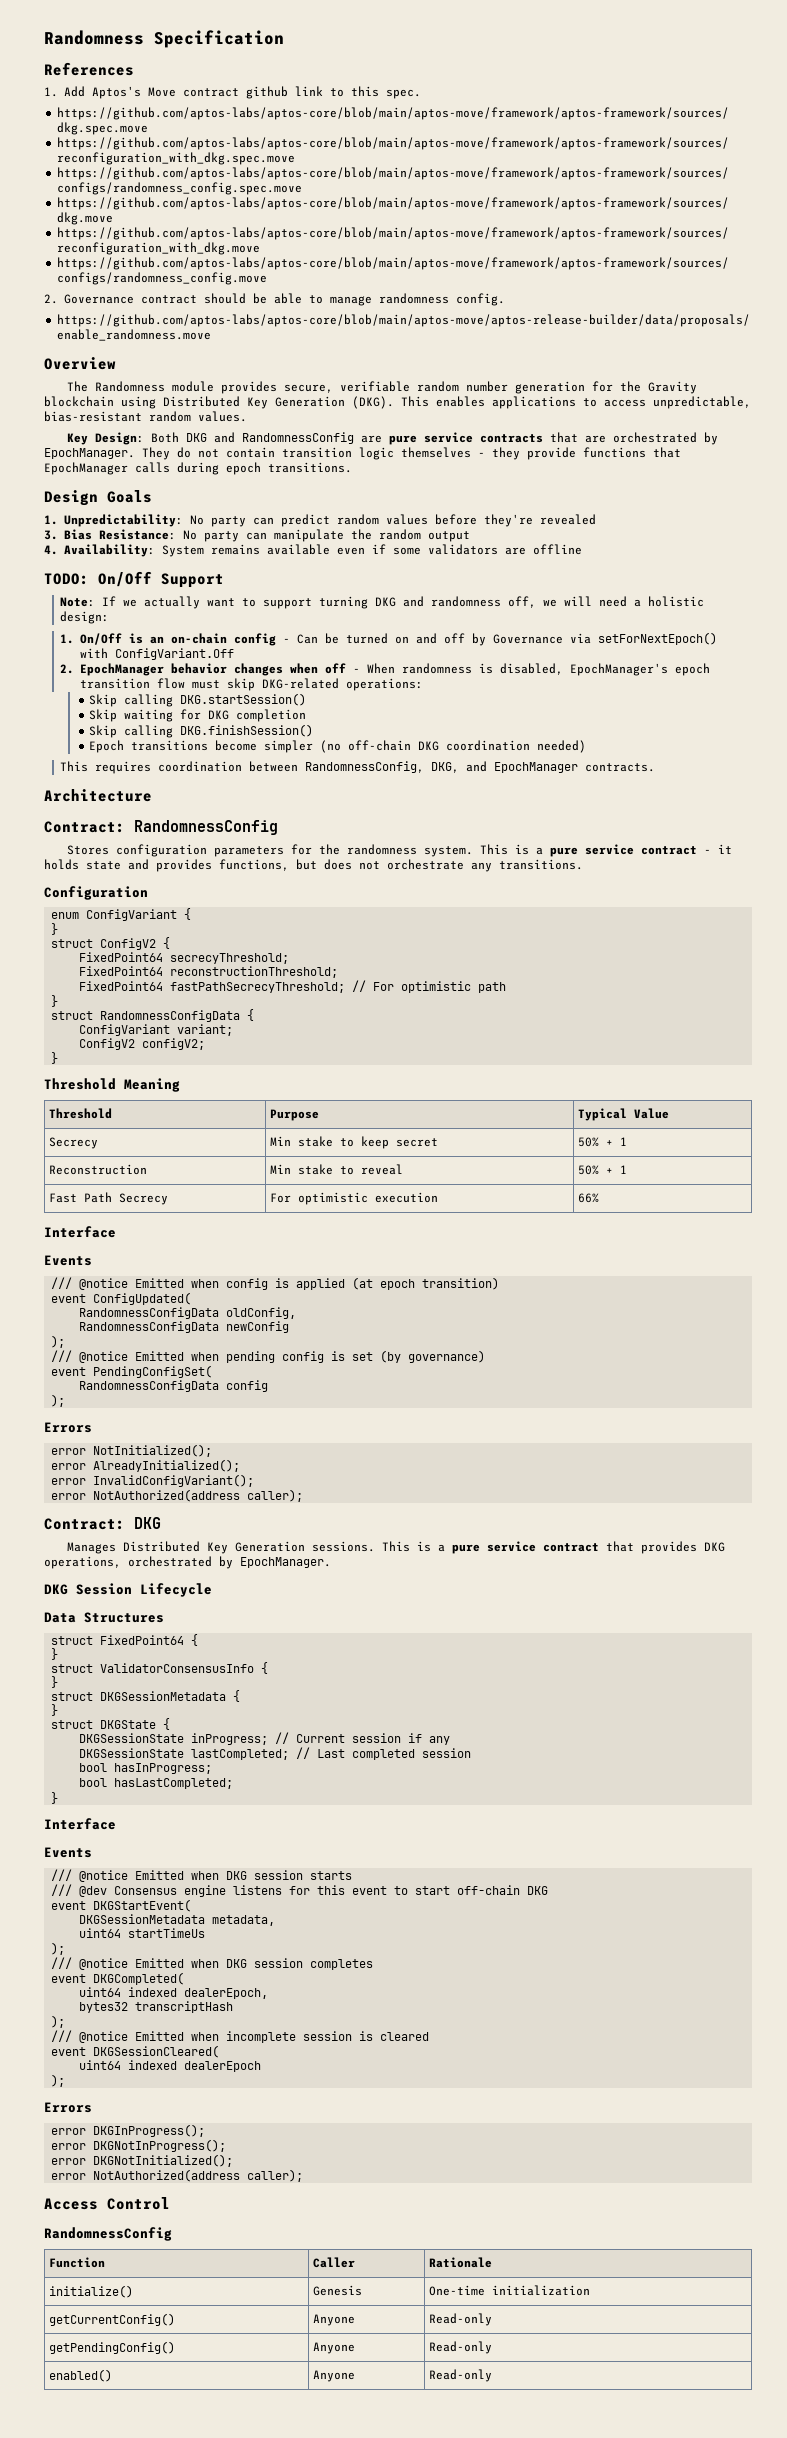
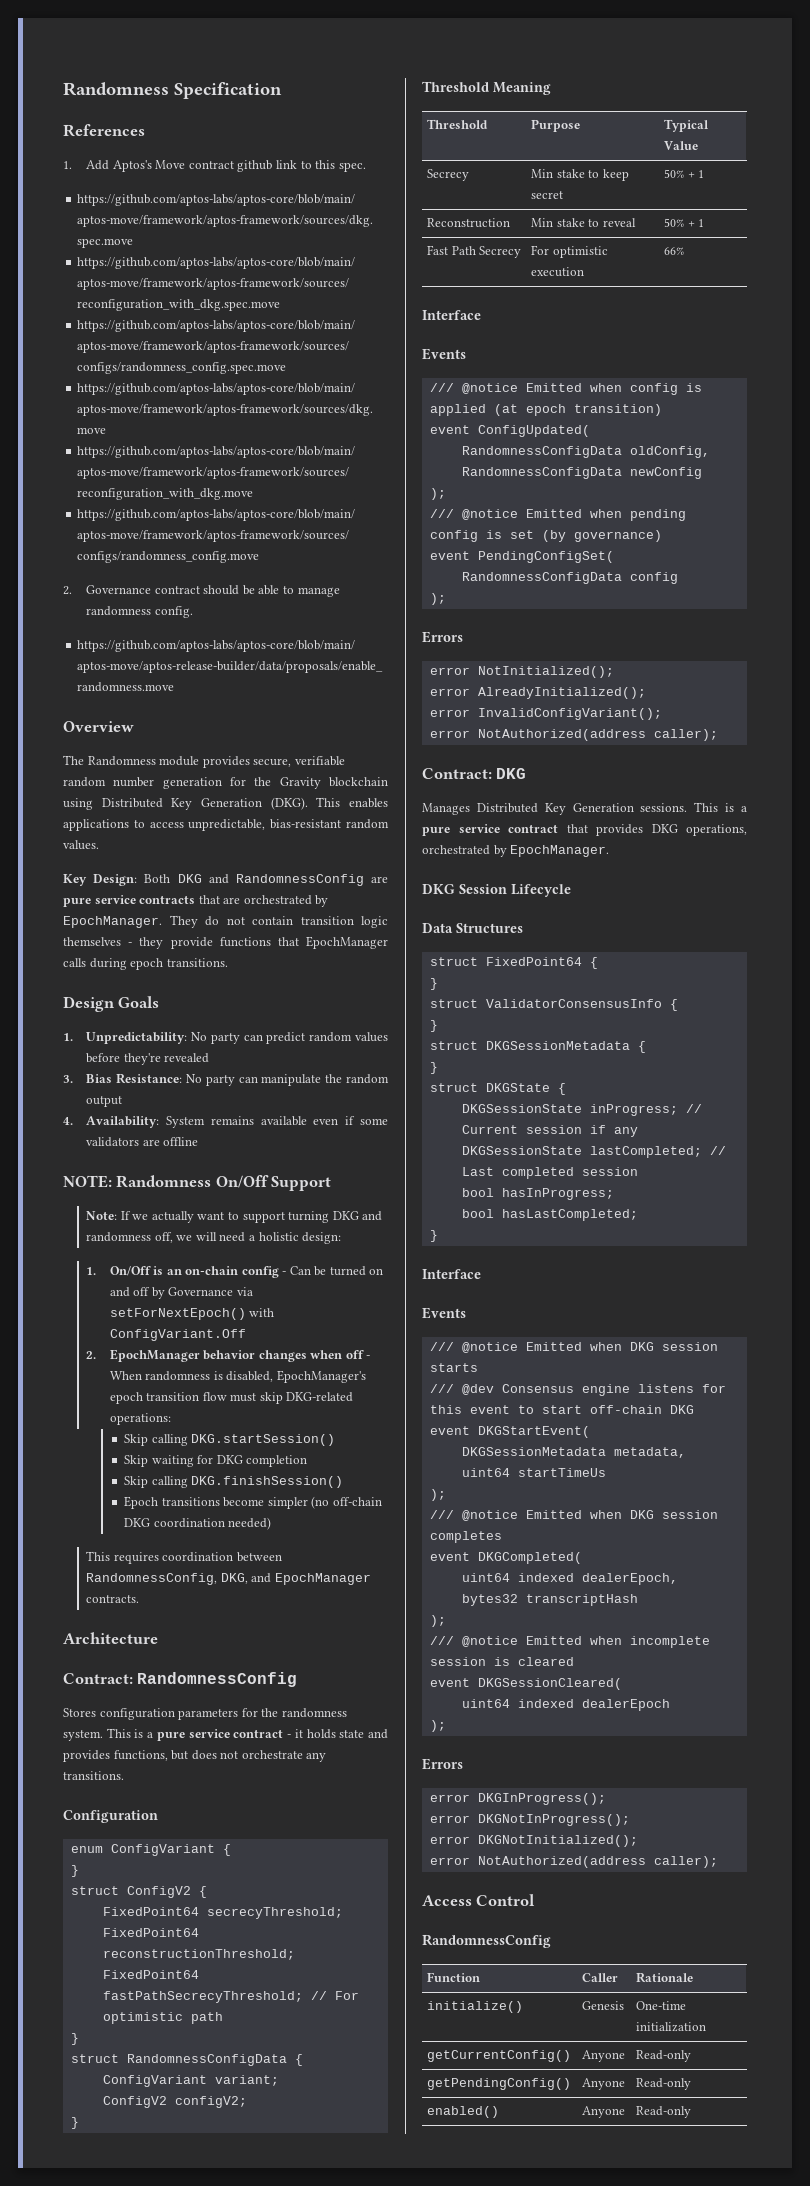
- TODO: On/Off Support
+ NOTE: Randomness On/Off Support

